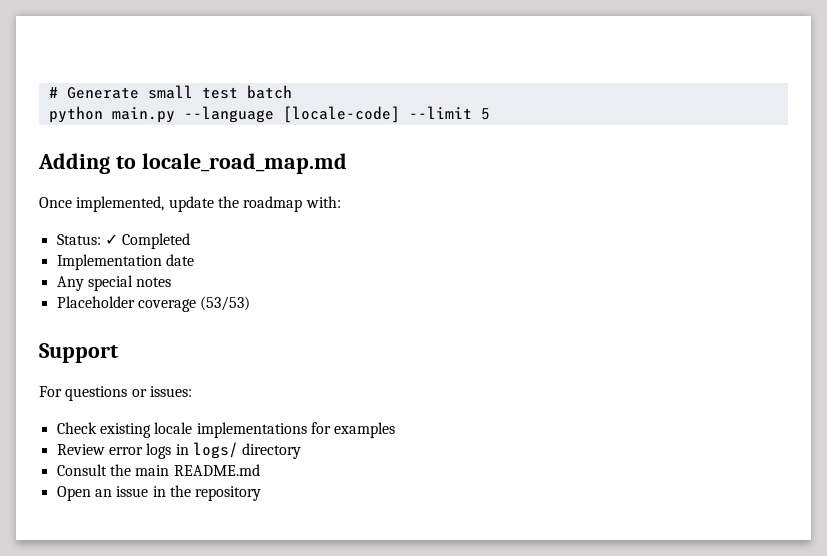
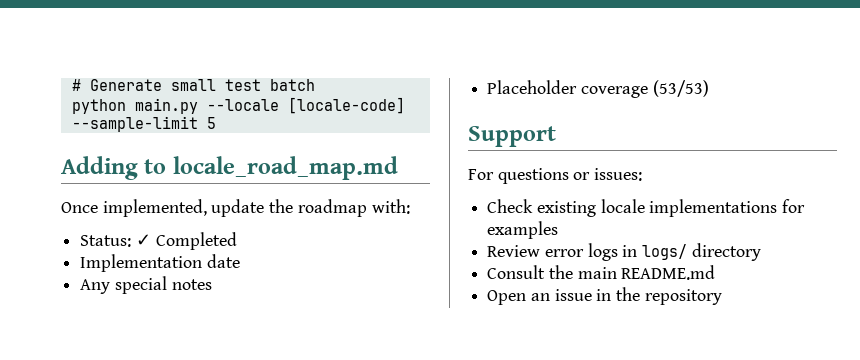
- python main.py --language [locale-code] --limit 5
+ python main.py --locale [locale-code] --sample-limit 5

